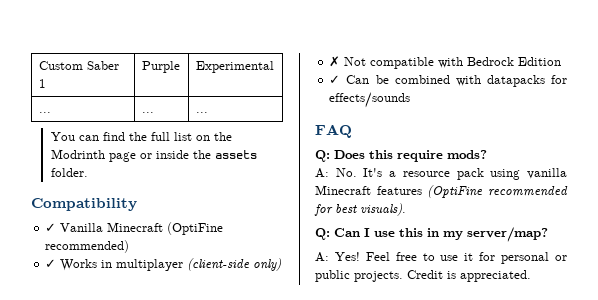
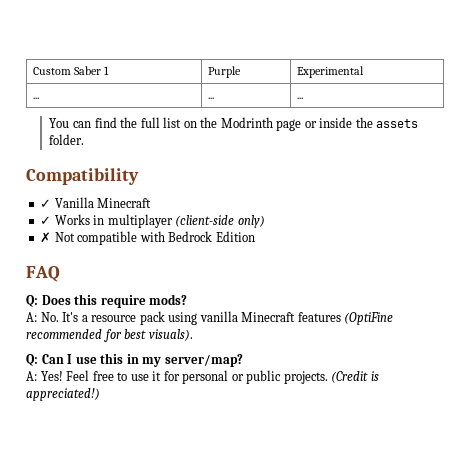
- ✓ Vanilla Minecraft (OptiFine recommended)
+ ✓ Vanilla Minecraft
- ✓ Can be combined with datapacks for effects/sounds
- Credit is appreciated.
+ (Credit is appreciated!)

